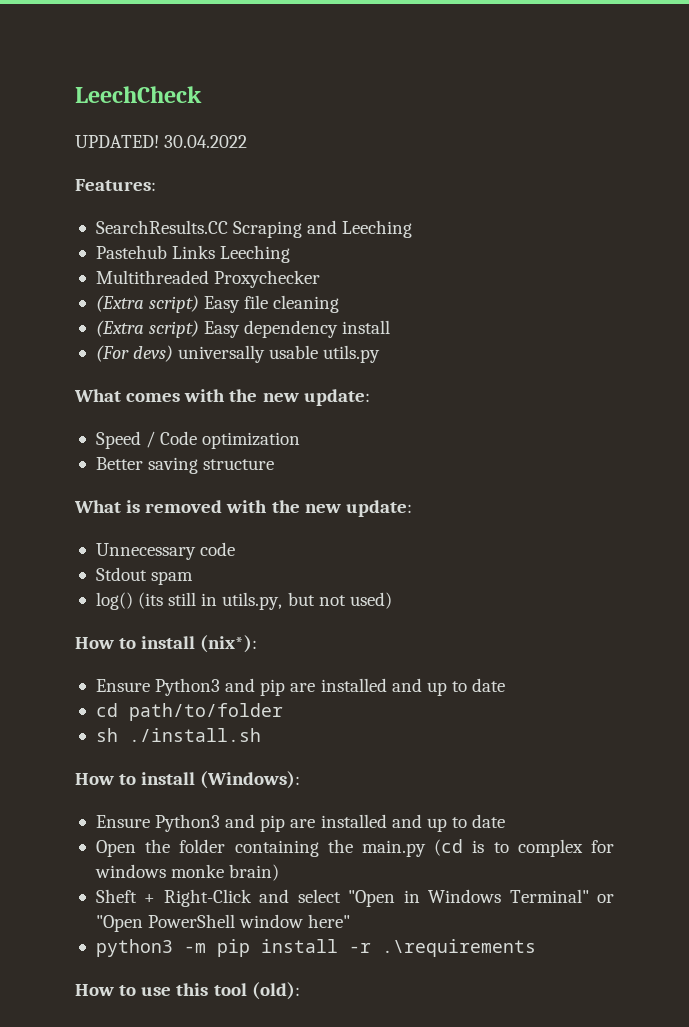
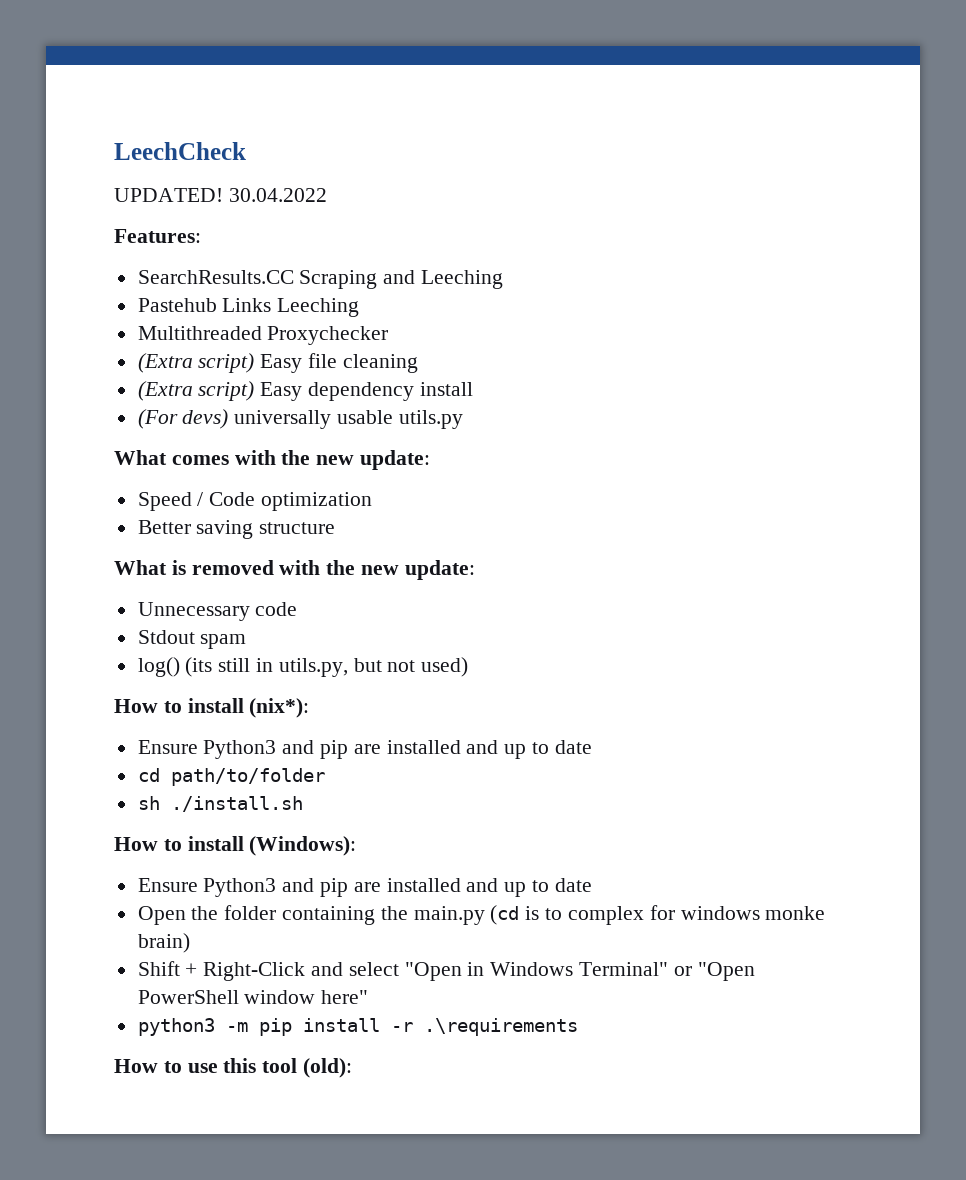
- Sheft + Right-Click and select "Open in Windows Terminal" or "Open PowerShell window here"
+ Shift + Right-Click and select "Open in Windows Terminal" or "Open PowerShell window here"

